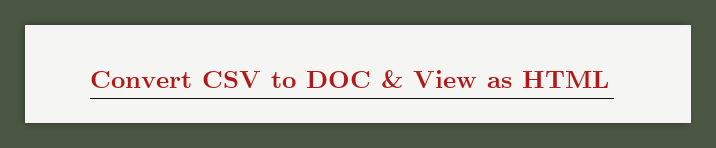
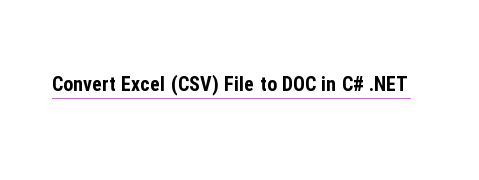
- Convert CSV to DOC & View as HTML
+ Convert Excel (CSV) File to DOC in C# .NET

